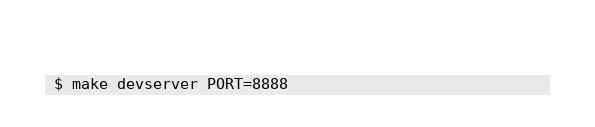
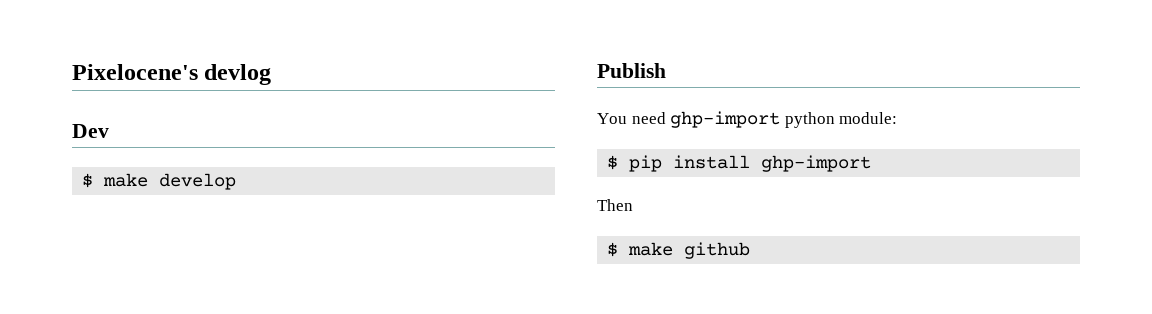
- $ make devserver PORT=8888
+ Pixelocene's devlog
+ Dev
+ $ make develop
+ Publish
+ You need ghp-import python module:
+ $ pip install ghp-import
+ Then
+ $ make github

